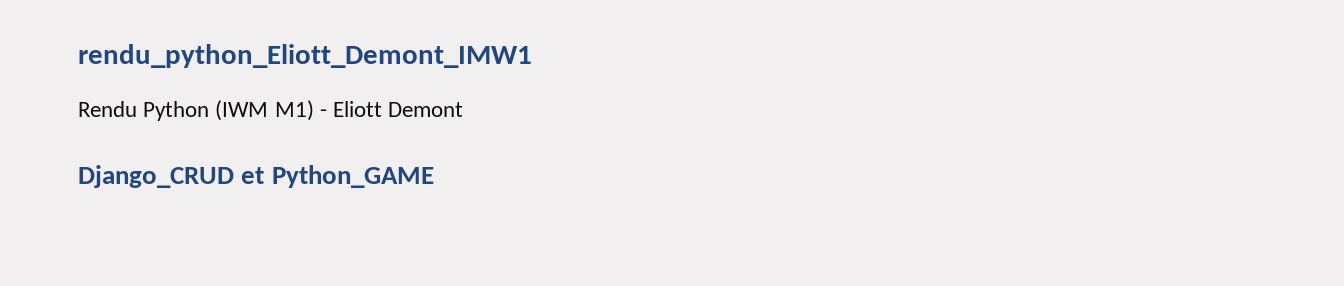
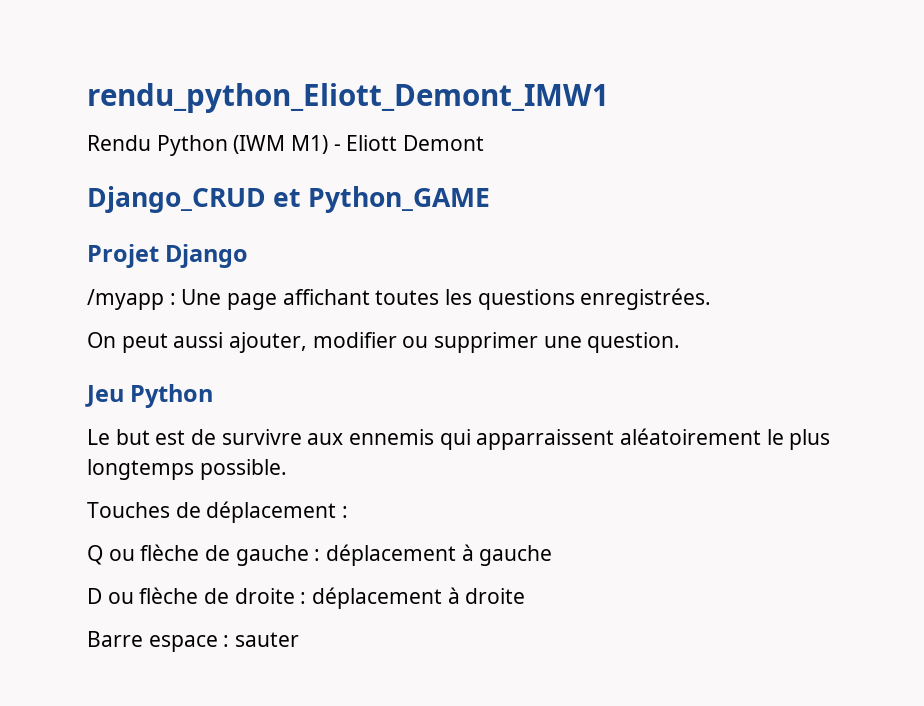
+ Projet Django
+ /myapp : Une page affichant toutes les questions enregistrées.
+ On peut aussi ajouter, modifier ou supprimer une question.
+ Jeu Python
+ Le but est de survivre aux ennemis qui apparraissent aléatoirement le plus longtemps possible.
+ Touches de déplacement :
+ Q ou flèche de gauche : déplacement à gauche
+ D ou flèche de droite : déplacement à droite
+ Barre espace : sauter

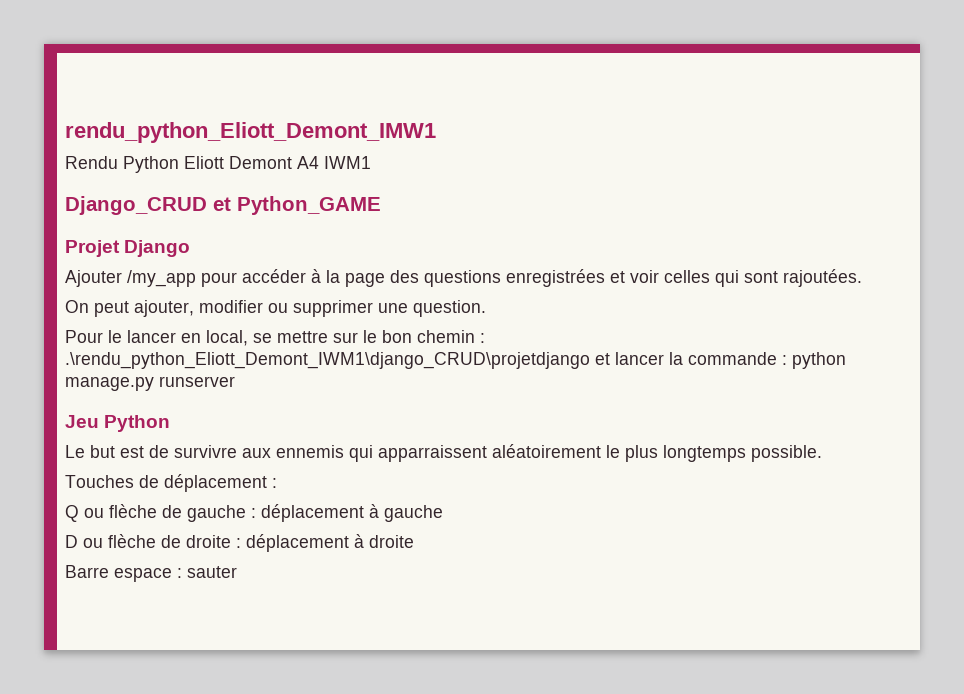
- Rendu Python (IWM M1) - Eliott Demont
+ Rendu Python Eliott Demont A4 IWM1
- /myapp : Une page affichant toutes les questions enregistrées.
+ Ajouter /my_app pour accéder à la page des questions enregistrées et voir celles qui sont rajoutées.
- On peut aussi ajouter, modifier ou supprimer une question.
+ On peut ajouter, modifier ou supprimer une question.
+ Pour le lancer en local, se mettre sur le bon chemin : .\rendu_python_Eliott_Demont_IWM1\django_CRUD\projetdjango et lancer la commande : python manage.py runserver

